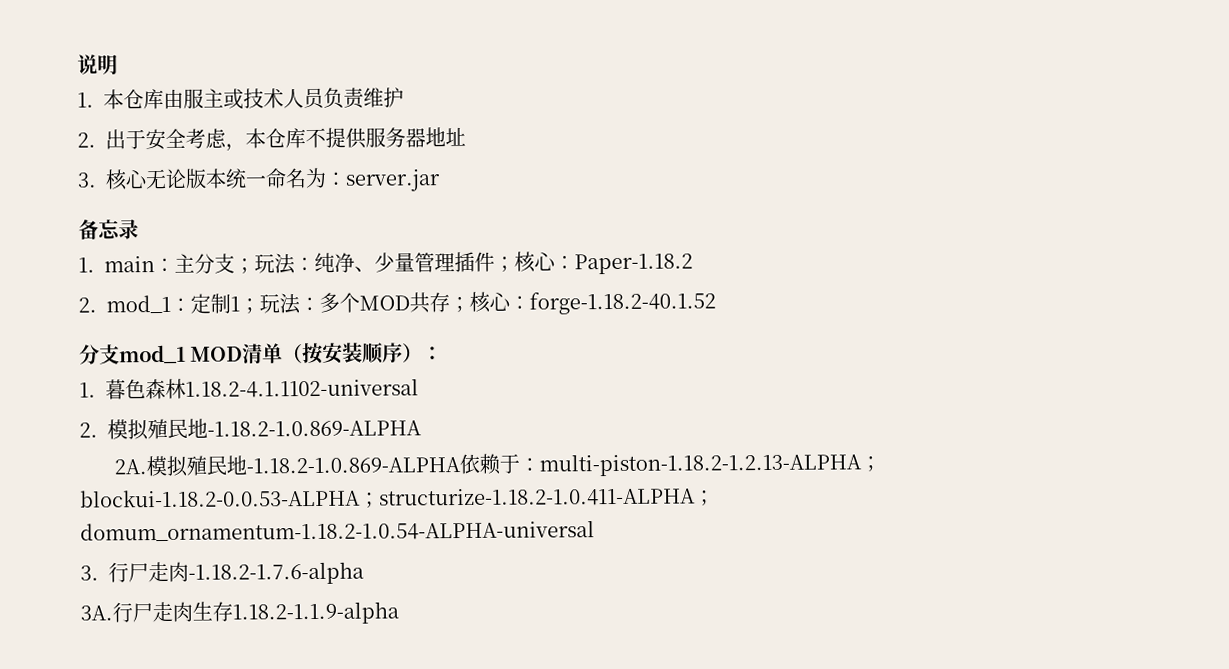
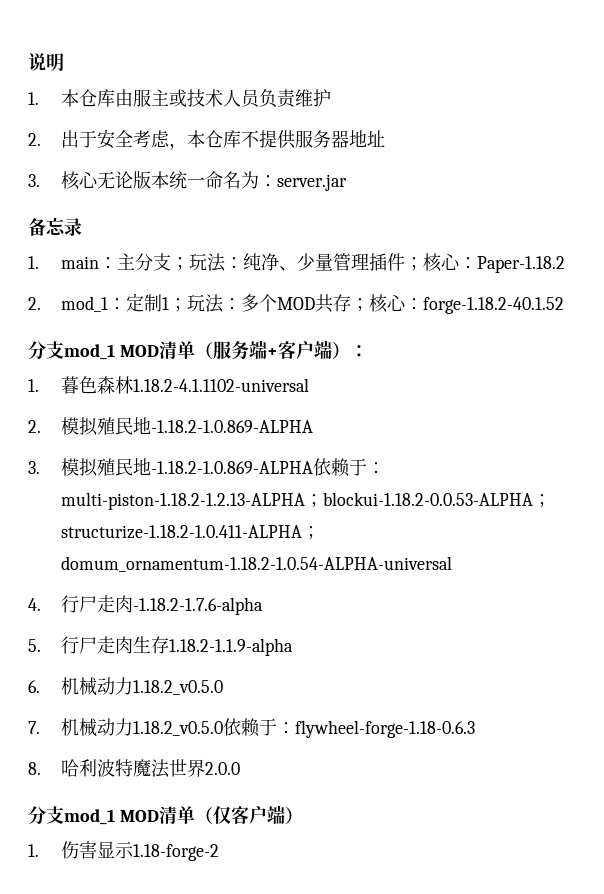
- 分支mod_1 MOD清单（按安装顺序）：
+ 分支mod_1 MOD清单（服务端+客户端）：
- 2A.模拟殖民地-1.18.2-1.0.869-ALPHA依赖于：multi-piston-1.18.2-1.2.13-ALPHA；blockui-1.18.2-0.0.53-ALPHA；structurize-1.18.2-1.0.411-ALPHA；domum_ornamentum-1.18.2-1.0.54-ALPHA-universal
+ 3.模拟殖民地-1.18.2-1.0.869-ALPHA依赖于：multi-piston-1.18.2-1.2.13-ALPHA；blockui-1.18.2-0.0.53-ALPHA；structurize-1.18.2-1.0.411-ALPHA；domum_ornamentum-1.18.2-1.0.54-ALPHA-universal
- 3.行尸走肉-1.18.2-1.7.6-alpha
+ 4.行尸走肉-1.18.2-1.7.6-alpha
- 3A.行尸走肉生存1.18.2-1.1.9-alpha
+ 5.行尸走肉生存1.18.2-1.1.9-alpha
+ 6.机械动力1.18.2_v0.5.0
+ 7.机械动力1.18.2_v0.5.0依赖于：flywheel-forge-1.18-0.6.3
+ 8.哈利波特魔法世界2.0.0
+ 分支mod_1 MOD清单（仅客户端）
+ 1.伤害显示1.18-forge-2

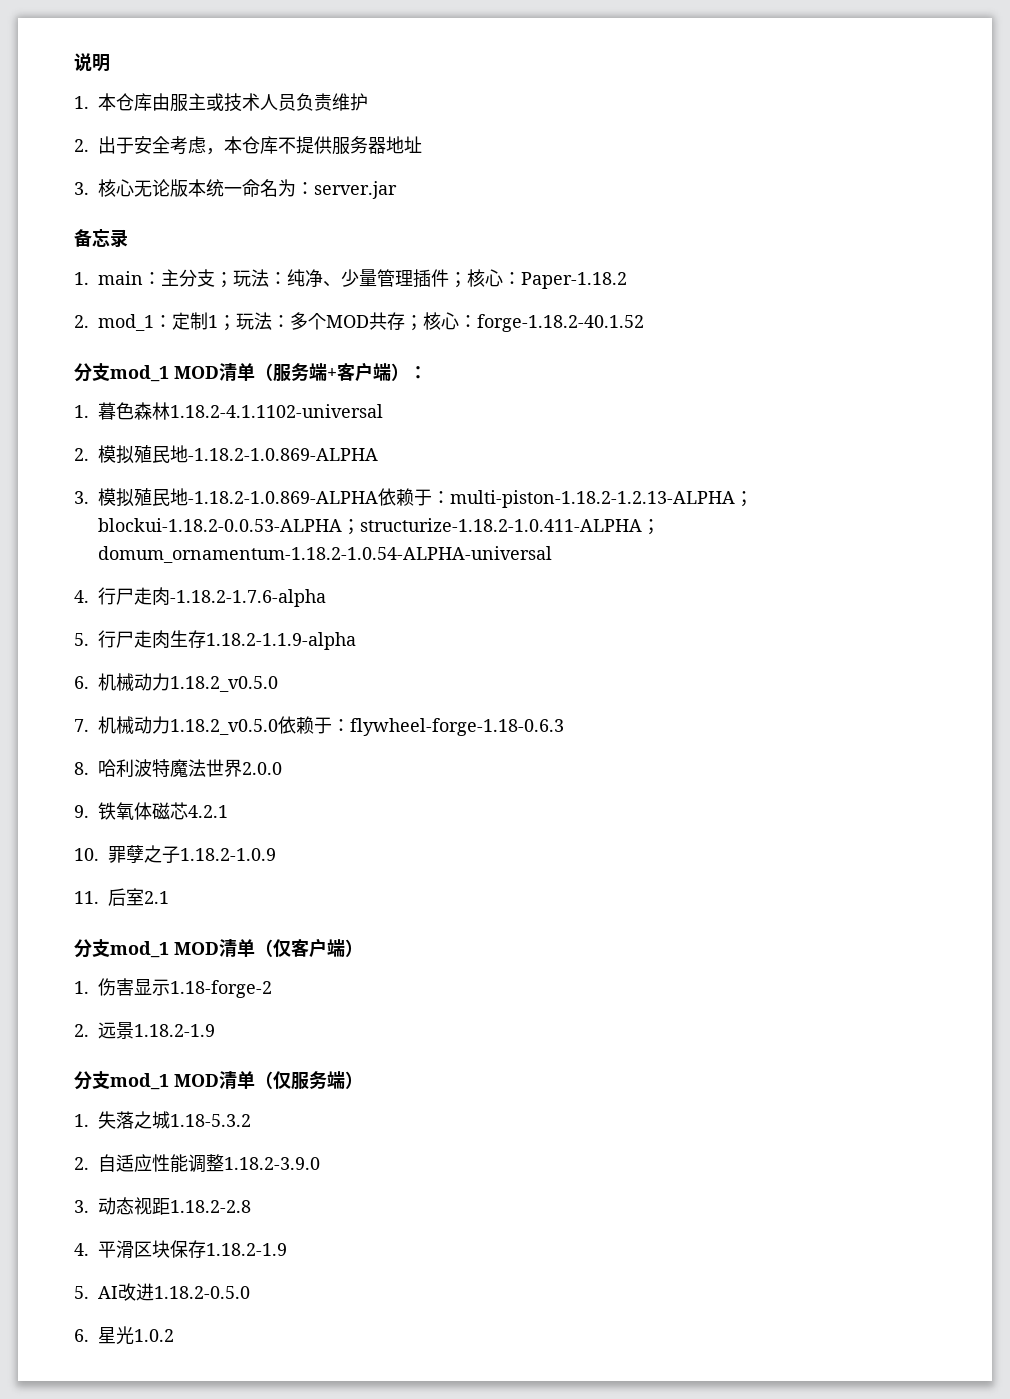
+ 9.铁氧体磁芯4.2.1
+ 10.罪孽之子1.18.2-1.0.9
+ 11.后室2.1
+ 2.远景1.18.2-1.9
+ 分支mod_1 MOD清单（仅服务端）
+ 1.失落之城1.18-5.3.2
+ 2.自适应性能调整1.18.2-3.9.0
+ 3.动态视距1.18.2-2.8
+ 4.平滑区块保存1.18.2-1.9
+ 5. AI改进1.18.2-0.5.0
+ 6.星光1.0.2

